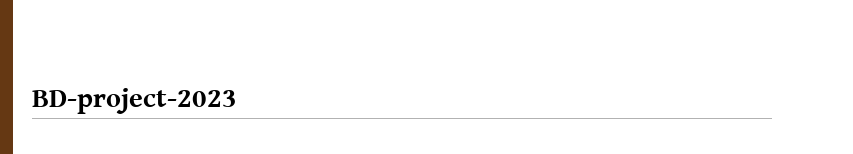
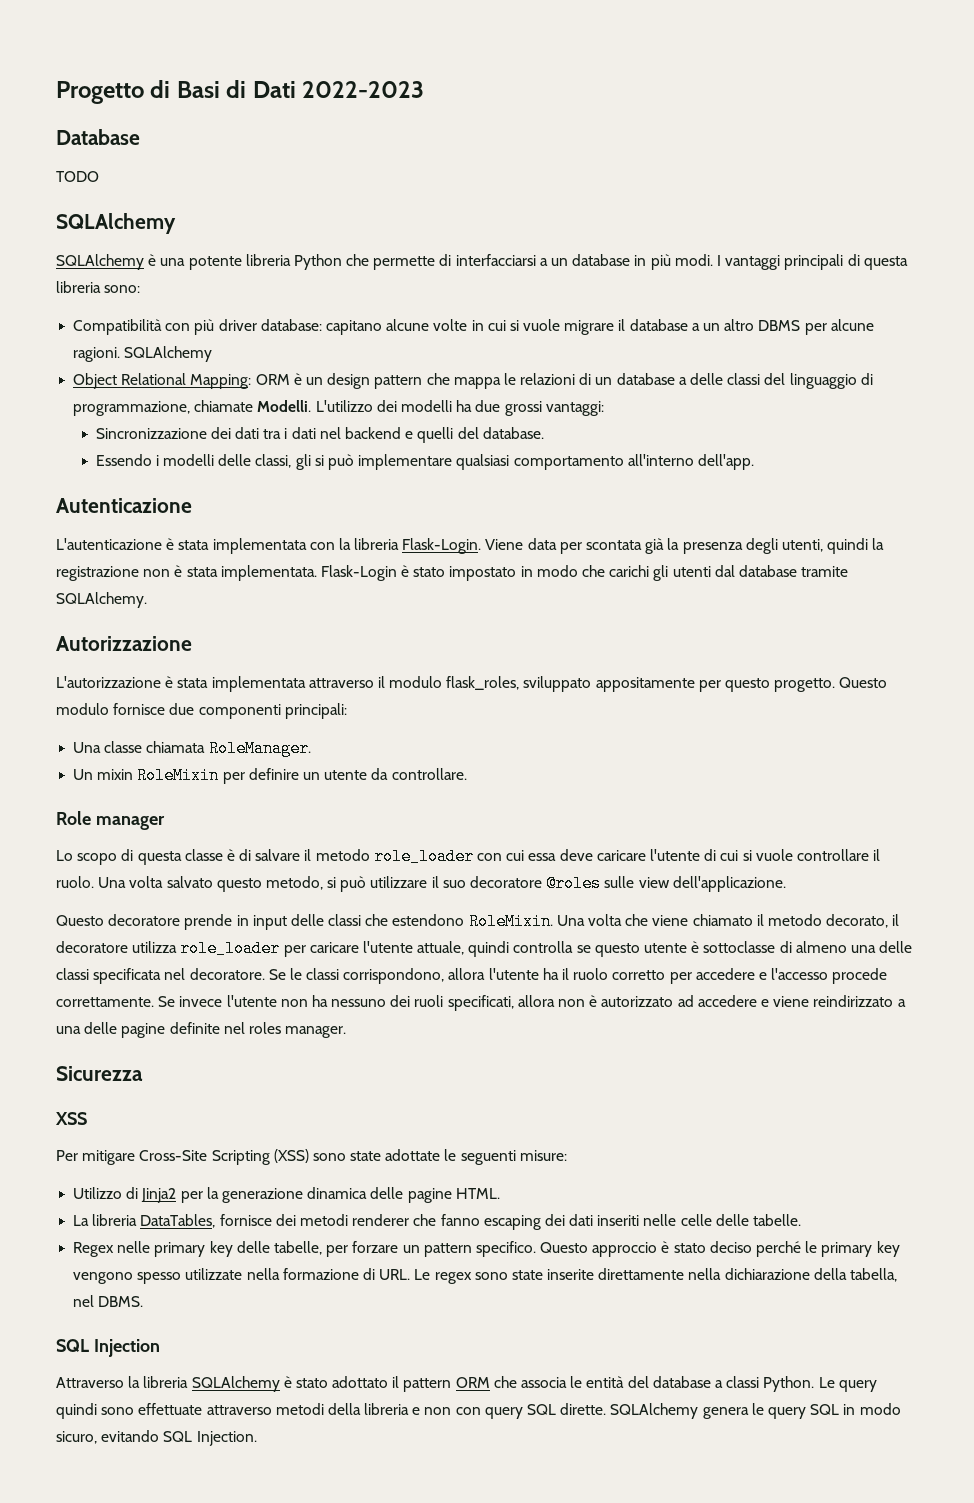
- BD-project-2023
+ Progetto di Basi di Dati 2022-2023
+ Database
+ TODO
+ SQLAlchemy
+ SQLAlchemy è una potente libreria Python che permette di interfacciarsi a un database in più modi. I vantaggi principali di questa libreria sono:
+ Compatibilità con più driver database: capitano alcune volte in cui si vuole migrare il database a un altro DBMS per alcune ragioni. SQLAlchemy
+ Object Relational Mapping: ORM è un design pattern che mappa le relazioni di un database a delle classi del linguaggio di programmazione, chiamate Modelli. L'utilizzo dei modelli ha due grossi vantaggi:
+ Sincronizzazione dei dati tra i dati nel backend e quelli del database.
+ Essendo i modelli delle classi, gli si può implementare qualsiasi comportamento all'interno dell'app.
+ Autenticazione
+ L'autenticazione è stata implementata con la libreria Flask-Login. Viene data per scontata già la presenza degli utenti, quindi la registrazione non è stata implementata. Flask-Login è stato impostato in modo che carichi gli utenti dal database tramite SQLAlchemy.
+ Autorizzazione
+ L'autorizzazione è stata implementata attraverso il modulo flask_roles, sviluppato appositamente per questo progetto. Questo modulo fornisce due componenti principali:
+ Una classe chiamata RoleManager.
+ Un mixin RoleMixin per definire un utente da controllare.
+ Role manager
+ Lo scopo di questa classe è di salvare il metodo role_loader con cui essa deve caricare l'utente di cui si vuole controllare il ruolo. Una volta salvato questo metodo, si può utilizzare il suo decoratore @roles sulle view dell'applicazione.
+ Questo decoratore prende in input delle classi che estendono RoleMixin. Una volta che viene chiamato il metodo decorato, il decoratore utilizza role_loader per caricare l'utente attuale, quindi controlla se questo utente è sottoclasse di almeno una delle classi specificata nel decoratore. Se le classi corrispondono, allora l'utente ha il ruolo corretto per accedere e l'accesso procede correttamente. Se invece l'utente non ha nessuno dei ruoli specificati, allora non è autorizzato ad accedere e viene reindirizzato a una delle pagine definite nel roles manager.
+ Sicurezza
+ XSS
+ Per mitigare Cross-Site Scripting (XSS) sono state adottate le seguenti misure:
+ Utilizzo di Jinja2 per la generazione dinamica delle pagine HTML.
+ La libreria DataTables, fornisce dei metodi renderer che fanno escaping dei dati inseriti nelle celle delle tabelle.
+ Regex nelle primary key delle tabelle, per forzare un pattern specifico. Questo approccio è stato deciso perché le primary key vengono spesso utilizzate nella formazione di URL. Le regex sono state inserite direttamente nella dichiarazione della tabella, nel DBMS.
+ SQL Injection
+ Attraverso la libreria SQLAlchemy è stato adottato il pattern ORM che associa le entità del database a classi Python. Le query quindi sono effettuate attraverso metodi della libreria e non con query SQL dirette. SQLAlchemy genera le query SQL in modo sicuro, evitando SQL Injection.

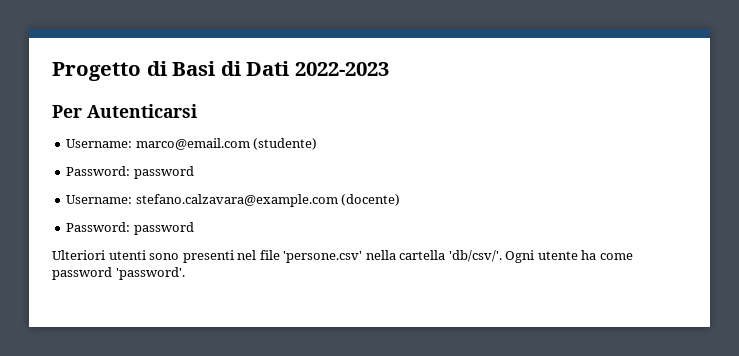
- Database
- TODO
- SQLAlchemy
- SQLAlchemy è una potente libreria Python che permette di interfacciarsi a un database in più modi. I vantaggi principali di questa libreria sono:
- Compatibilità con più driver database: capitano alcune volte in cui si vuole migrare il database a un altro DBMS per alcune ragioni. SQLAlchemy
- Object Relational Mapping: ORM è un design pattern che mappa le relazioni di un database a delle classi del linguaggio di programmazione, chiamate Modelli. L'utilizzo dei modelli ha due grossi vantaggi:
- Sincronizzazione dei dati tra i dati nel backend e quelli del database.
- Essendo i modelli delle classi, gli si può implementare qualsiasi comportamento all'interno dell'app.
- Autenticazione
- L'autenticazione è stata implementata con la libreria Flask-Login. Viene data per scontata già la presenza degli utenti, quindi la registrazione non è stata implementata. Flask-Login è stato impostato in modo che carichi gli utenti dal database tramite SQLAlchemy.
- Autorizzazione
- L'autorizzazione è stata implementata attraverso il modulo flask_roles, sviluppato appositamente per questo progetto. Questo modulo fornisce due componenti principali:
- Una classe chiamata RoleManager.
- Un mixin RoleMixin per definire un utente da controllare.
- Role manager
- Lo scopo di questa classe è di salvare il metodo role_loader con cui essa deve caricare l'utente di cui si vuole controllare il ruolo. Una volta salvato questo metodo, si può utilizzare il suo decoratore @roles sulle view dell'applicazione.
- Questo decoratore prende in input delle classi che estendono RoleMixin. Una volta che viene chiamato il metodo decorato, il decoratore utilizza role_loader per caricare l'utente attuale, quindi controlla se questo utente è sottoclasse di almeno una delle classi specificata nel decoratore. Se le classi corrispondono, allora l'utente ha il ruolo corretto per accedere e l'accesso procede correttamente. Se invece l'utente non ha nessuno dei ruoli specificati, allora non è autorizzato ad accedere e viene reindirizzato a una delle pagine definite nel roles manager.
- Sicurezza
- XSS
- Per mitigare Cross-Site Scripting (XSS) sono state adottate le seguenti misure:
- Utilizzo di Jinja2 per la generazione dinamica delle pagine HTML.
- La libreria DataTables, fornisce dei metodi renderer che fanno escaping dei dati inseriti nelle celle delle tabelle.
- Regex nelle primary key delle tabelle, per forzare un pattern specifico. Questo approccio è stato deciso perché le primary key vengono spesso utilizzate nella formazione di URL. Le regex sono state inserite direttamente nella dichiarazione della tabella, nel DBMS.
- SQL Injection
- Attraverso la libreria SQLAlchemy è stato adottato il pattern ORM che associa le entità del database a classi Python. Le query quindi sono effettuate attraverso metodi della libreria e non con query SQL dirette. SQLAlchemy genera le query SQL in modo sicuro, evitando SQL Injection.
+ Per Autenticarsi
+ Username: marco@email.com (studente)
+ Password: password
+ Username: stefano.calzavara@example.com (docente)
+ Password: password
+ Ulteriori utenti sono presenti nel file 'persone.csv' nella cartella 'db/csv/'. Ogni utente ha come password 'password'.

